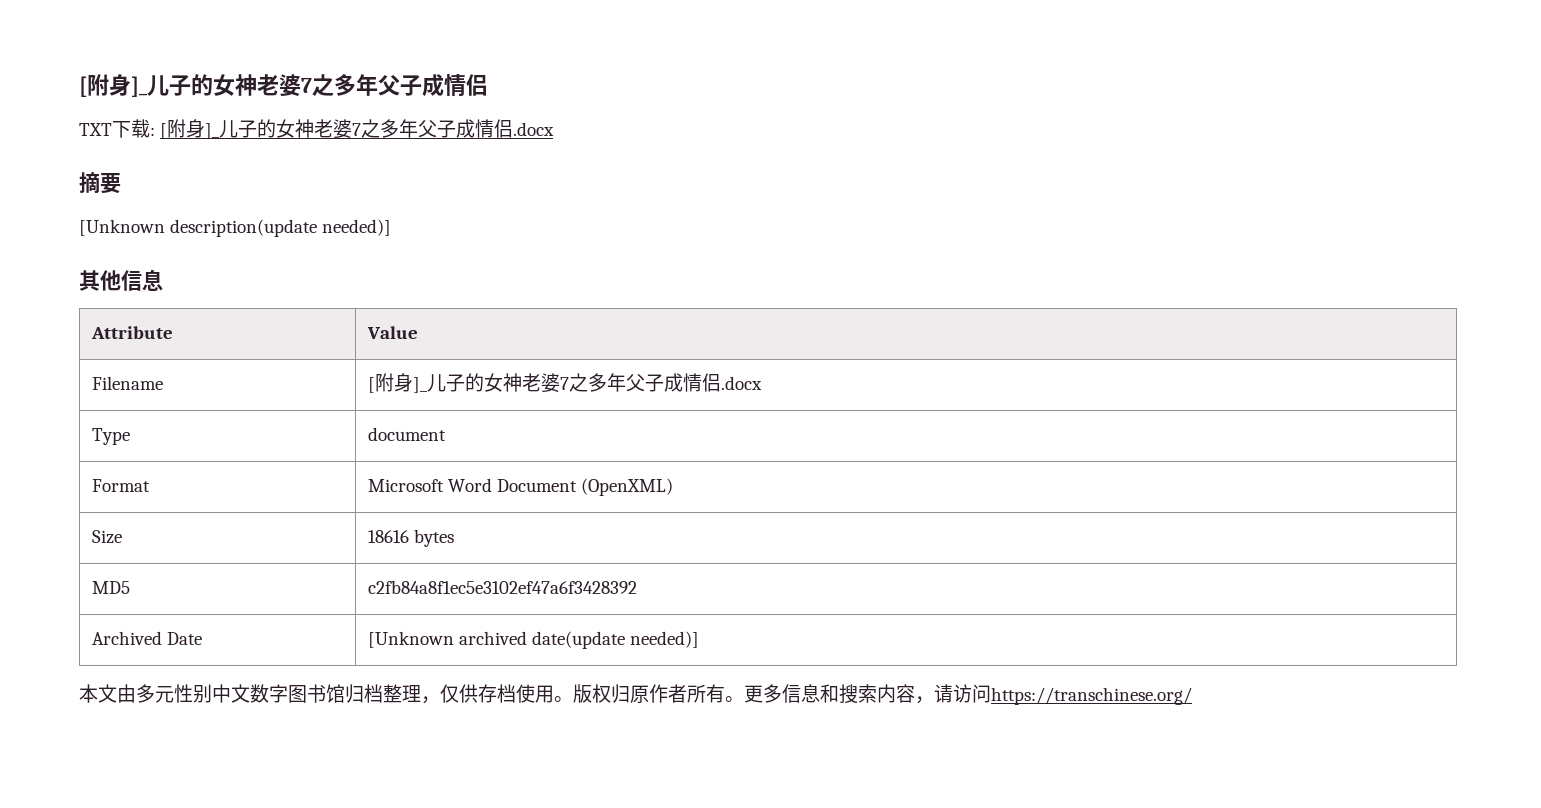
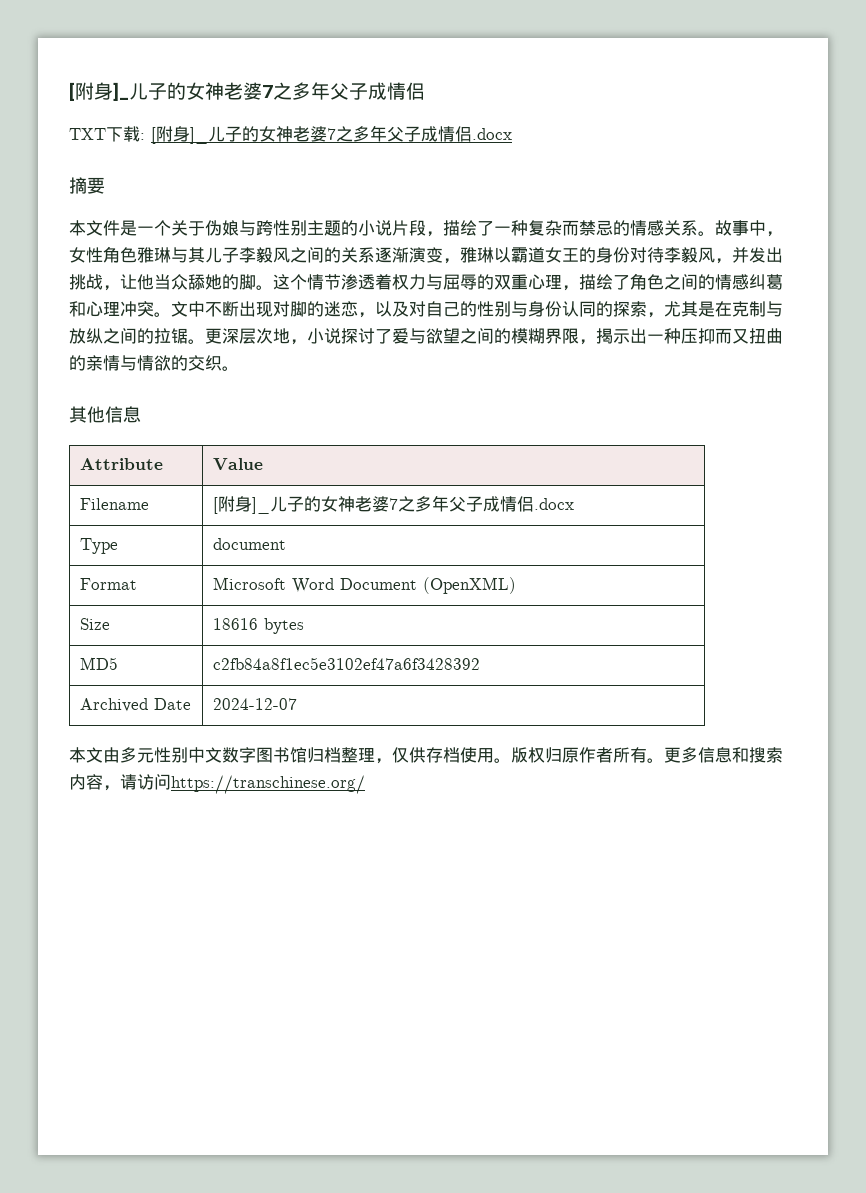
- [Unknown description(update needed)]
+ 本文件是一个关于伪娘与跨性别主题的小说片段，描绘了一种复杂而禁忌的情感关系。故事中，女性角色雅琳与其儿子李毅风之间的关系逐渐演变，雅琳以霸道女王的身份对待李毅风，并发出挑战，让他当众舔她的脚。这个情节渗透着权力与屈辱的双重心理，描绘了角色之间的情感纠葛和心理冲突。文中不断出现对脚的迷恋，以及对自己的性别与身份认同的探索，尤其是在克制与放纵之间的拉锯。更深层次地，小说探讨了爱与欲望之间的模糊界限，揭示出一种压抑而又扭曲的亲情与情欲的交织。
- Archived Date | [Unknown archived date(update needed)]
+ Archived Date | 2024-12-07

